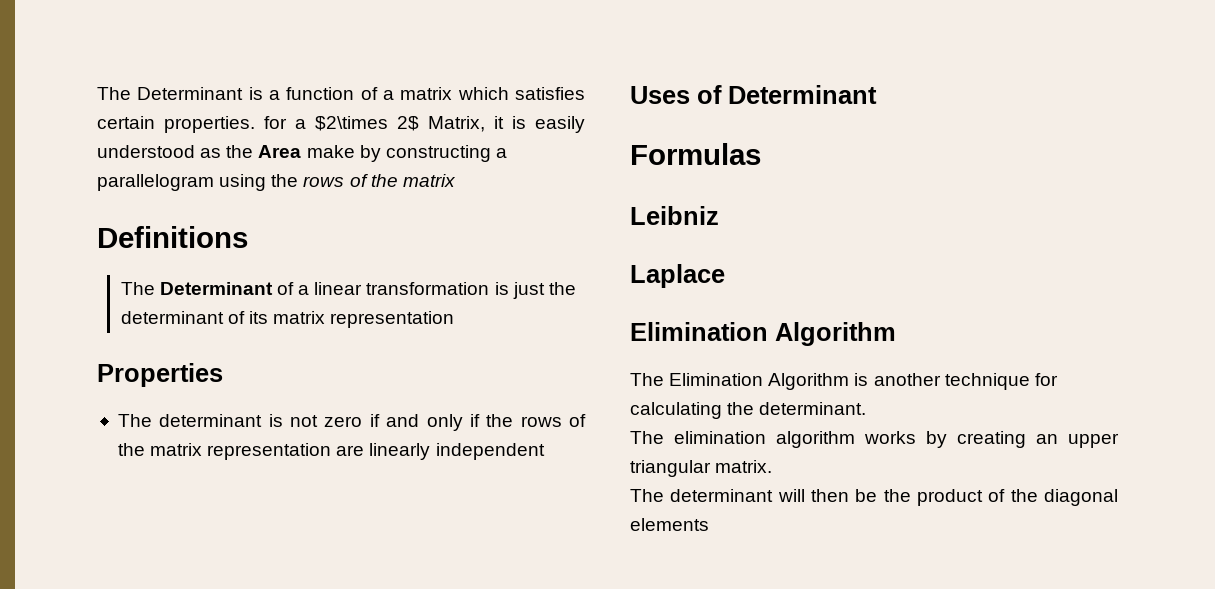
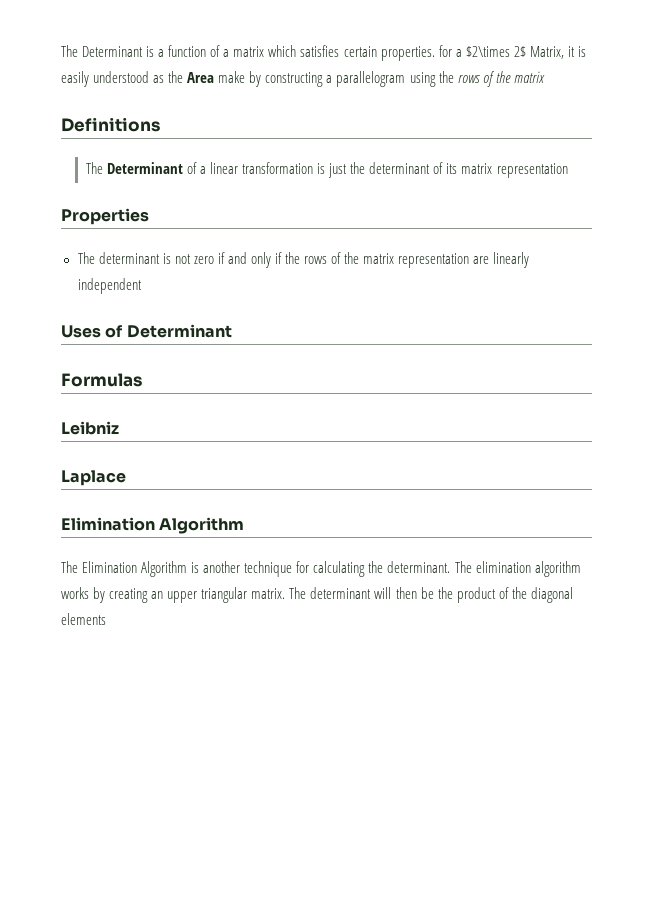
- The Elimination Algorithm is another technique for calculating the determinant.
- The elimination algorithm works by creating an upper triangular matrix.
- The determinant will then be the product of the diagonal elements
+ The Elimination Algorithm is another technique for calculating the determinant. The elimination algorithm works by creating an upper triangular matrix. The determinant will then be the product of the diagonal elements

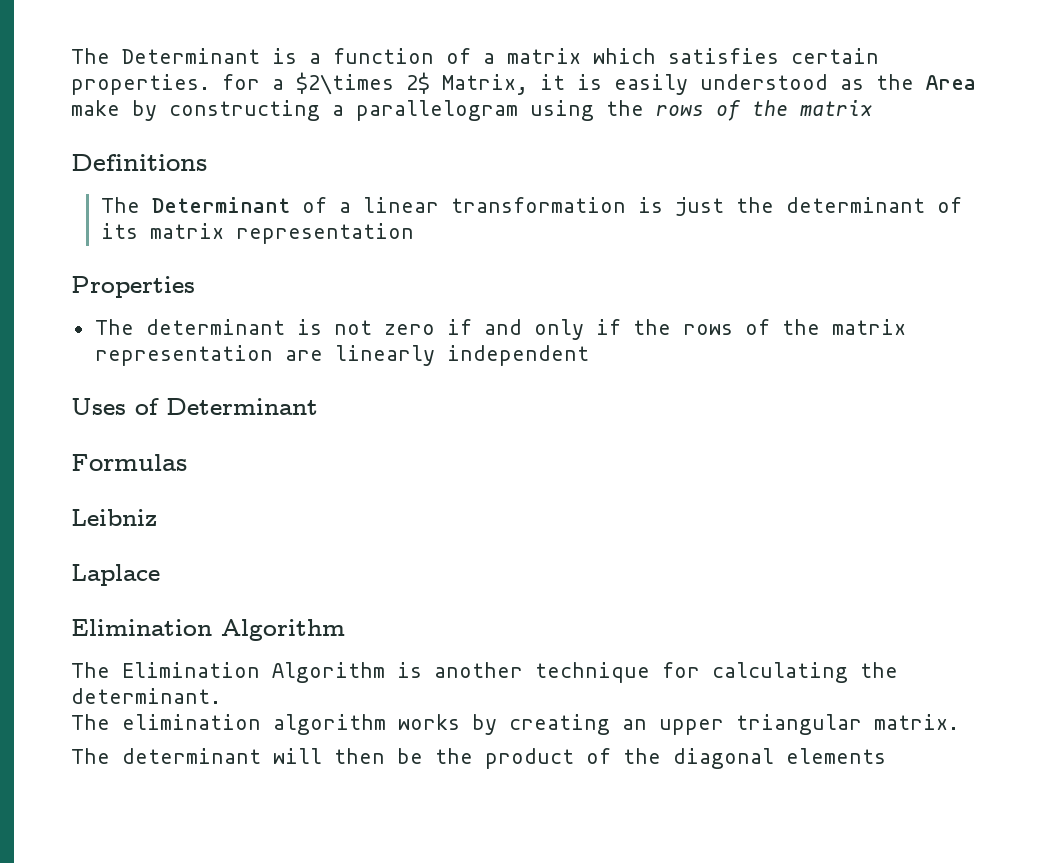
- The Elimination Algorithm is another technique for calculating the determinant. The elimination algorithm works by creating an upper triangular matrix. The determinant will then be the product of the diagonal elements
+ The Elimination Algorithm is another technique for calculating the determinant.
+ The elimination algorithm works by creating an upper triangular matrix.
+ The determinant will then be the product of the diagonal elements

